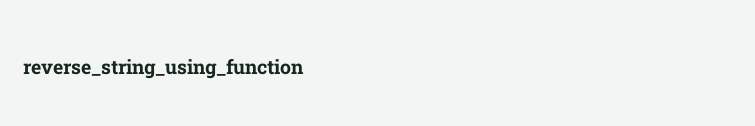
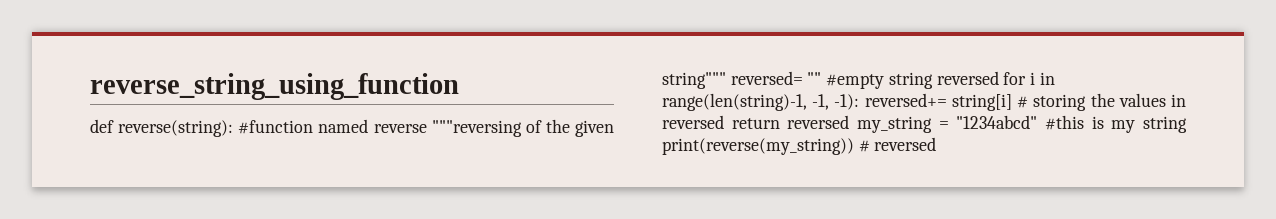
+ def reverse(string): #function named reverse """reversing of the given string""" reversed= "" #empty string reversed for i in range(len(string)-1, -1, -1): reversed+= string[i] # storing the values in reversed return reversed my_string = "1234abcd" #this is my string print(reverse(my_string)) # reversed

